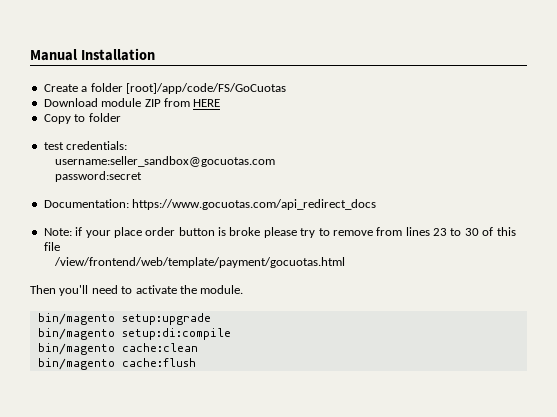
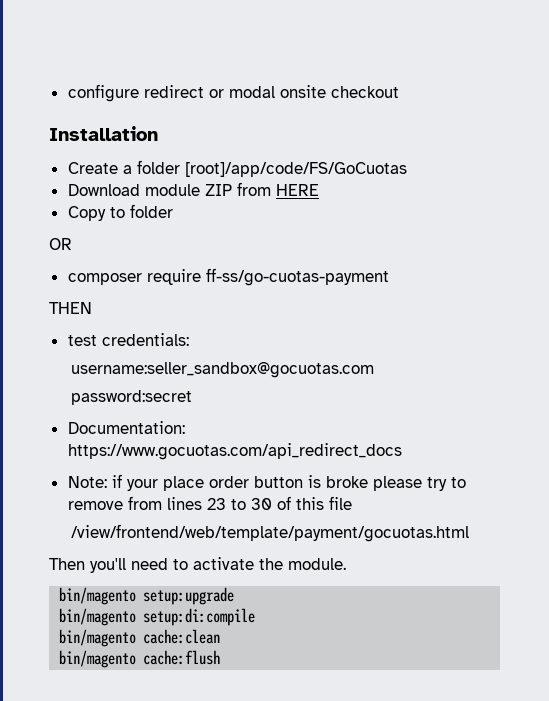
- Manual Installation
+ configure redirect or modal onsite checkout
+ Installation
+ OR
+ composer require ff-ss/go-cuotas-payment
+ THEN

